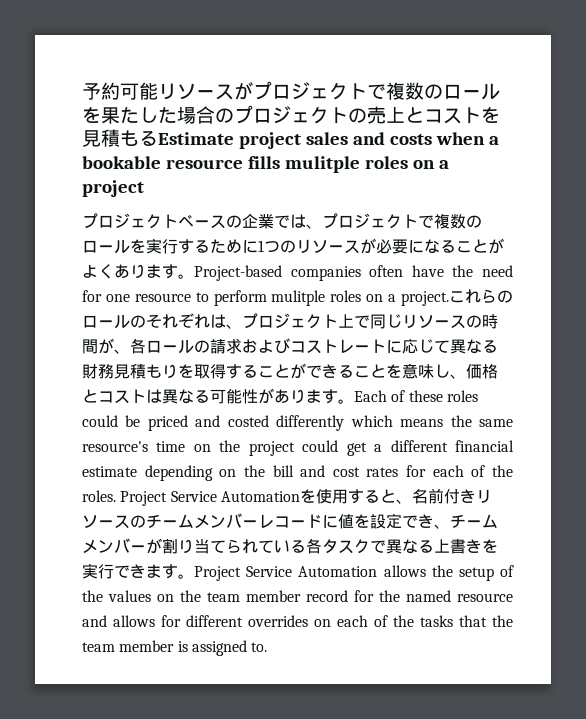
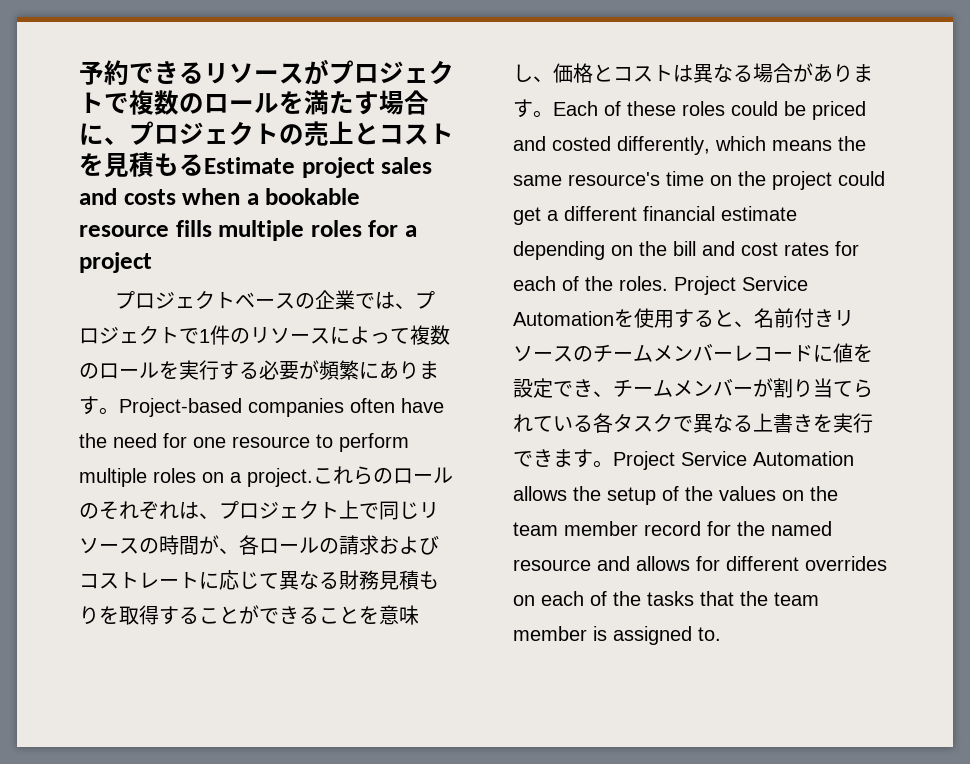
- 予約可能リソースがプロジェクトで複数のロールを果たした場合のプロジェクトの売上とコストを見積もるEstimate project sales and costs when a bookable resource fills mulitple roles on a project
+ 予約できるリソースがプロジェクトで複数のロールを満たす場合に、プロジェクトの売上とコストを見積もるEstimate project sales and costs when a bookable resource fills multiple roles for a project
- プロジェクトベースの企業では、プロジェクトで複数のロールを実行するために1つのリソースが必要になることがよくあります。
+ プロジェクトベースの企業では、プロジェクトで1件のリソースによって複数のロールを実行する必要が頻繁にあります。
- Project-based companies often have the need for one resource to perform mulitple roles on a project.
+ Project-based companies often have the need for one resource to perform multiple roles on a project.
- これらのロールのそれぞれは、プロジェクト上で同じリソースの時間が、各ロールの請求およびコストレートに応じて異なる財務見積もりを取得することができることを意味し、価格とコストは異なる可能性があります。
+ これらのロールのそれぞれは、プロジェクト上で同じリソースの時間が、各ロールの請求およびコストレートに応じて異なる財務見積もりを取得することができることを意味し、価格とコストは異なる場合があります。
- Each of these roles could be priced and costed differently which means the same resource's time on the project could get a different financial estimate depending on the bill and cost rates for each of the roles.
+ Each of these roles could be priced and costed differently, which means the same resource's time on the project could get a different financial estimate depending on the bill and cost rates for each of the roles.

